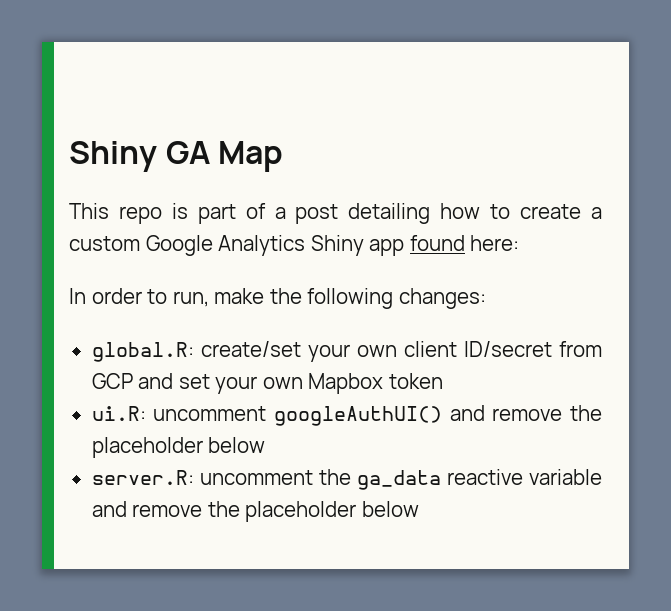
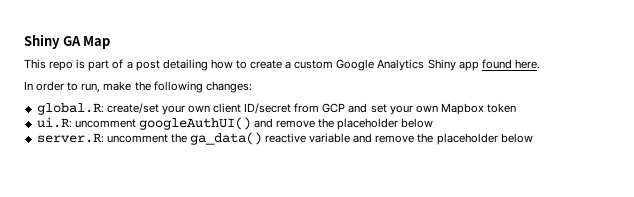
- This repo is part of a post detailing how to create a custom Google Analytics Shiny app found here:
+ This repo is part of a post detailing how to create a custom Google Analytics Shiny app found here.
- server.R: uncomment the ga_data reactive variable and remove the placeholder below
+ server.R: uncomment the ga_data() reactive variable and remove the placeholder below

